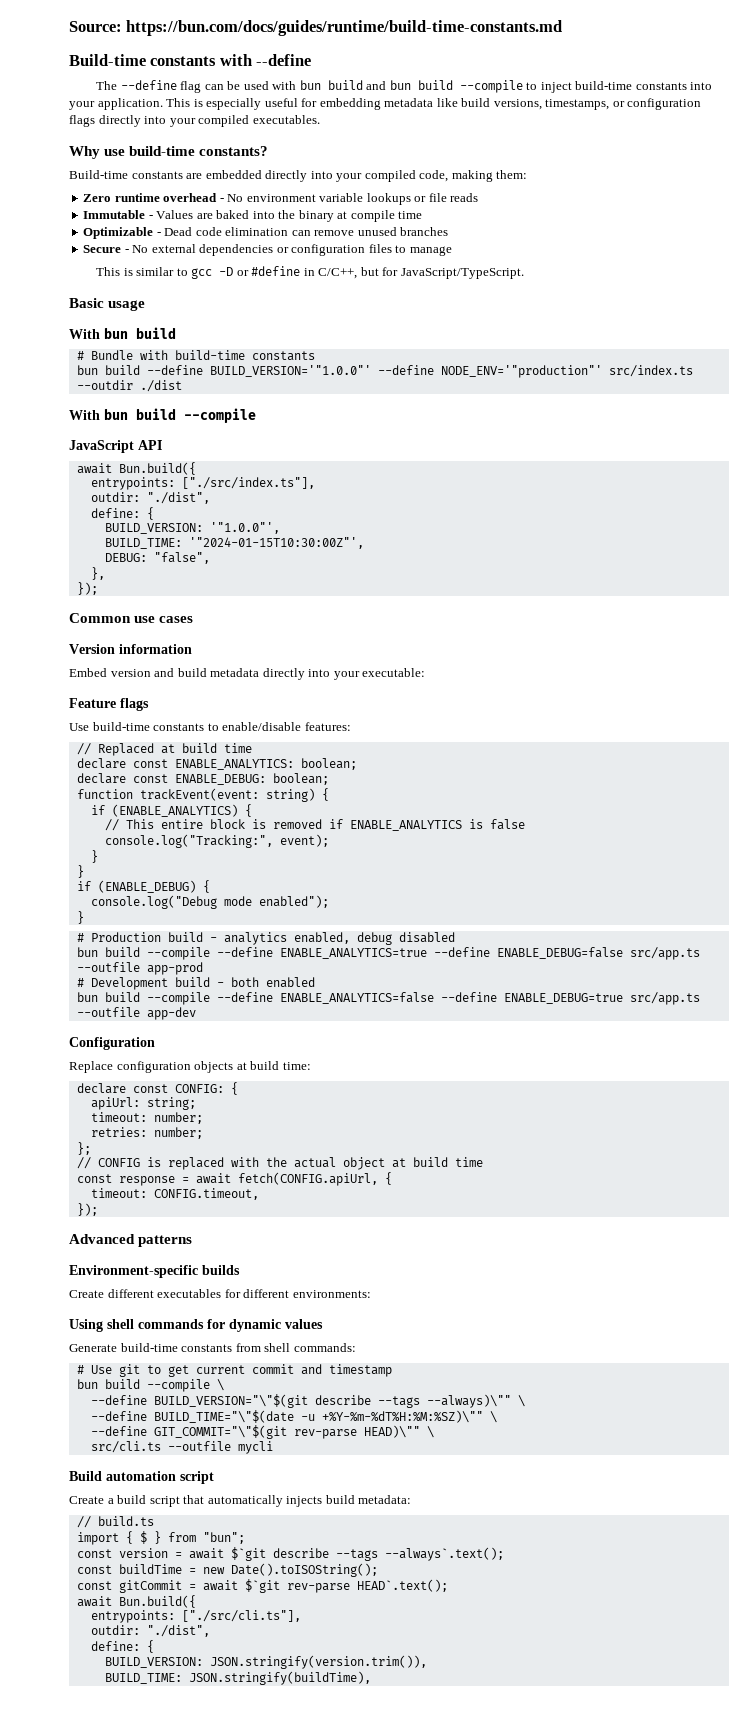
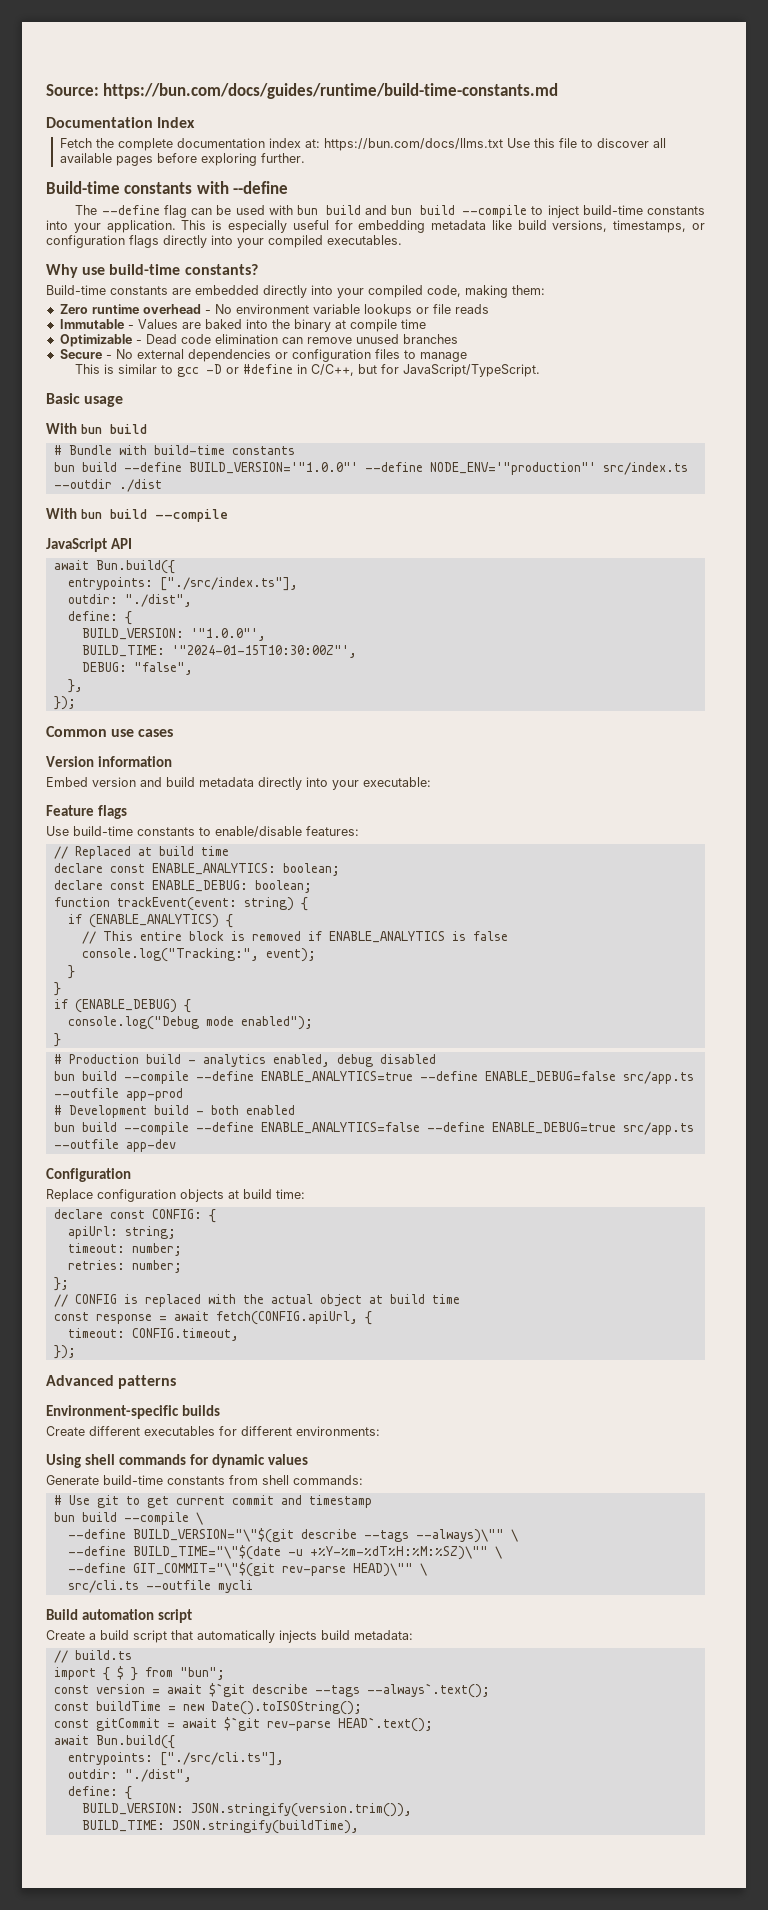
+ Documentation Index
+ Fetch the complete documentation index at: https://bun.com/docs/llms.txt Use this file to discover all available pages before exploring further.

